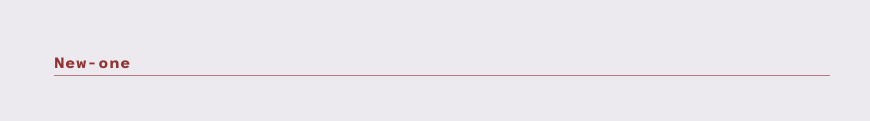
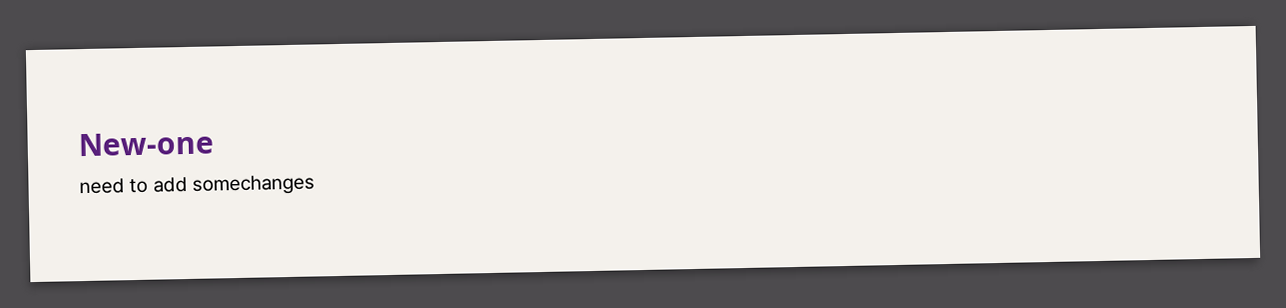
+ need to add somechanges

